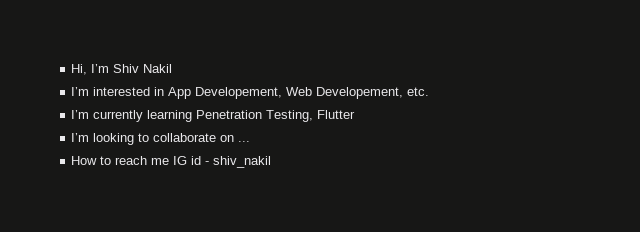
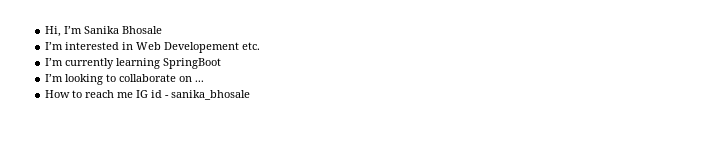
- Hi, I’m Shiv Nakil
+ Hi, I’m Sanika Bhosale
- I’m interested in App Developement, Web Developement, etc.
+ I’m interested in Web Developement etc.
- I’m currently learning Penetration Testing, Flutter
+ I’m currently learning SpringBoot
- How to reach me IG id - shiv_nakil
+ How to reach me IG id - sanika_bhosale

